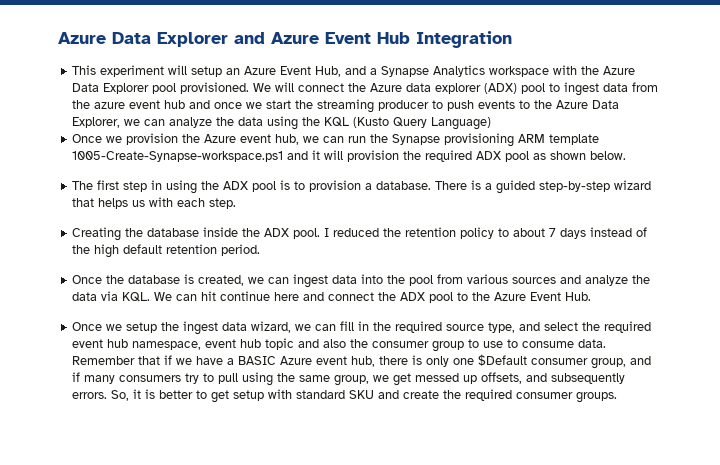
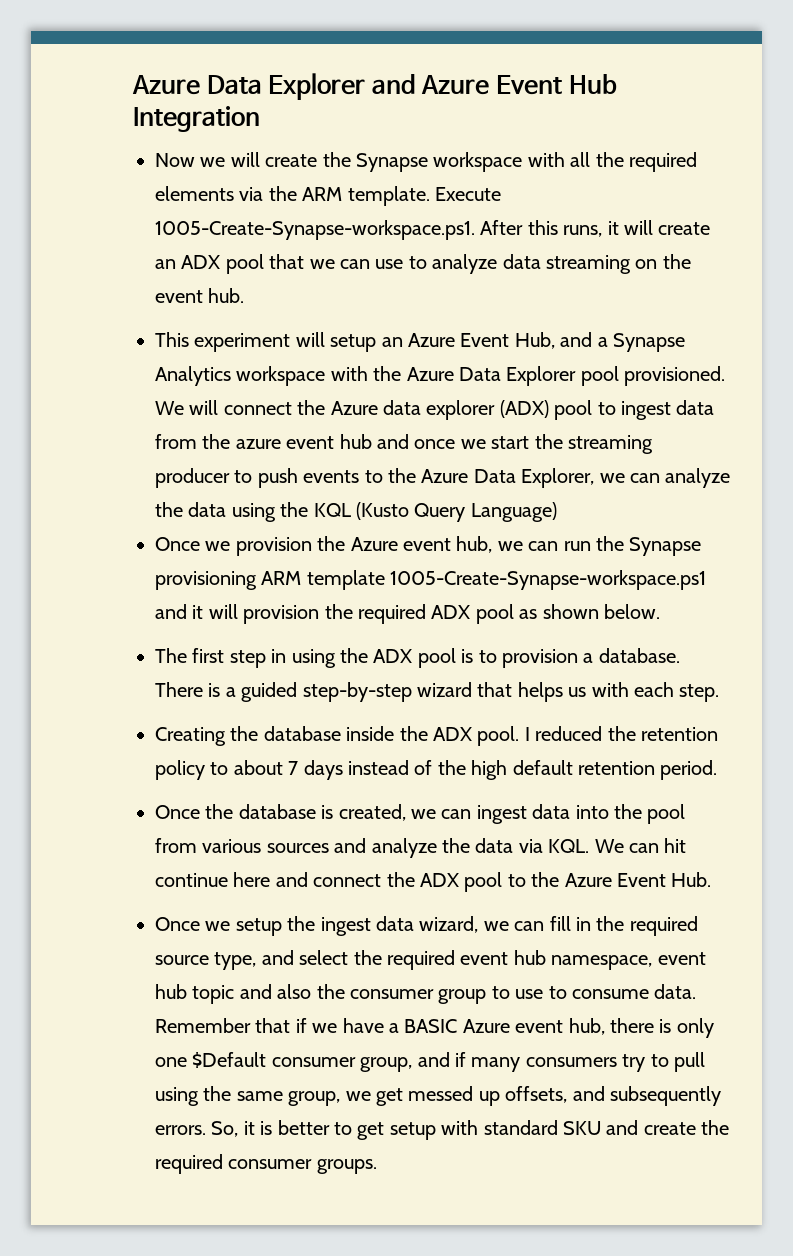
+ Now we will create the Synapse workspace with all the required elements via the ARM template. Execute 1005-Create-Synapse-workspace.ps1. After this runs, it will create an ADX pool that we can use to analyze data streaming on the event hub.

